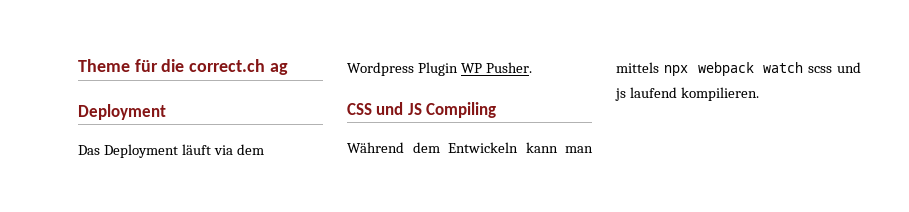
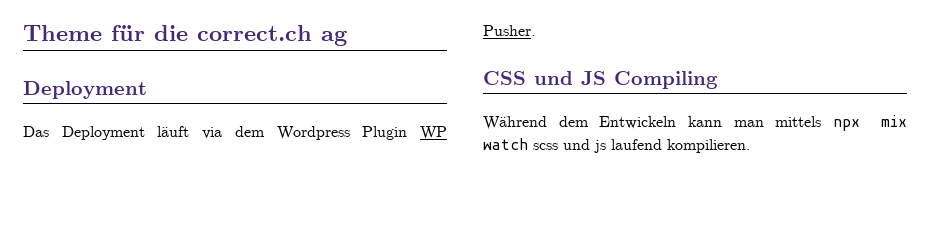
- Während dem Entwickeln kann man mittels npx webpack watch scss und js laufend kompilieren.
+ Während dem Entwickeln kann man mittels npx mix watch scss und js laufend kompilieren.

